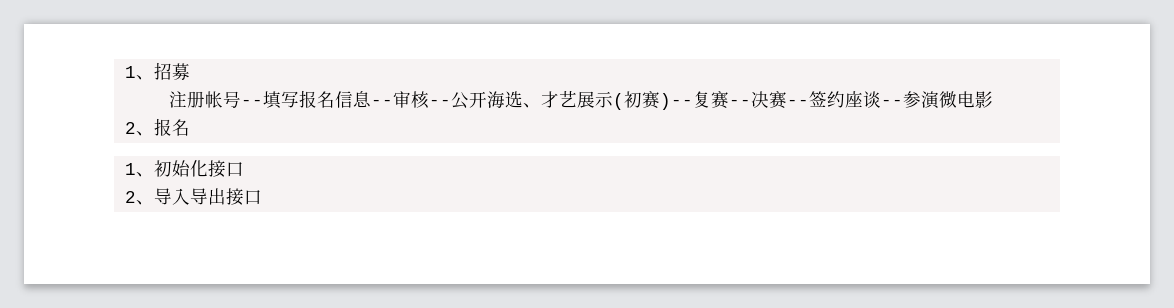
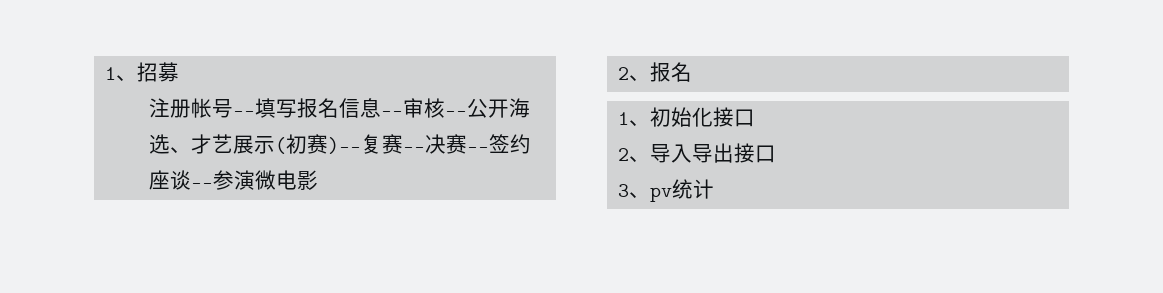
+ 3、pv统计

